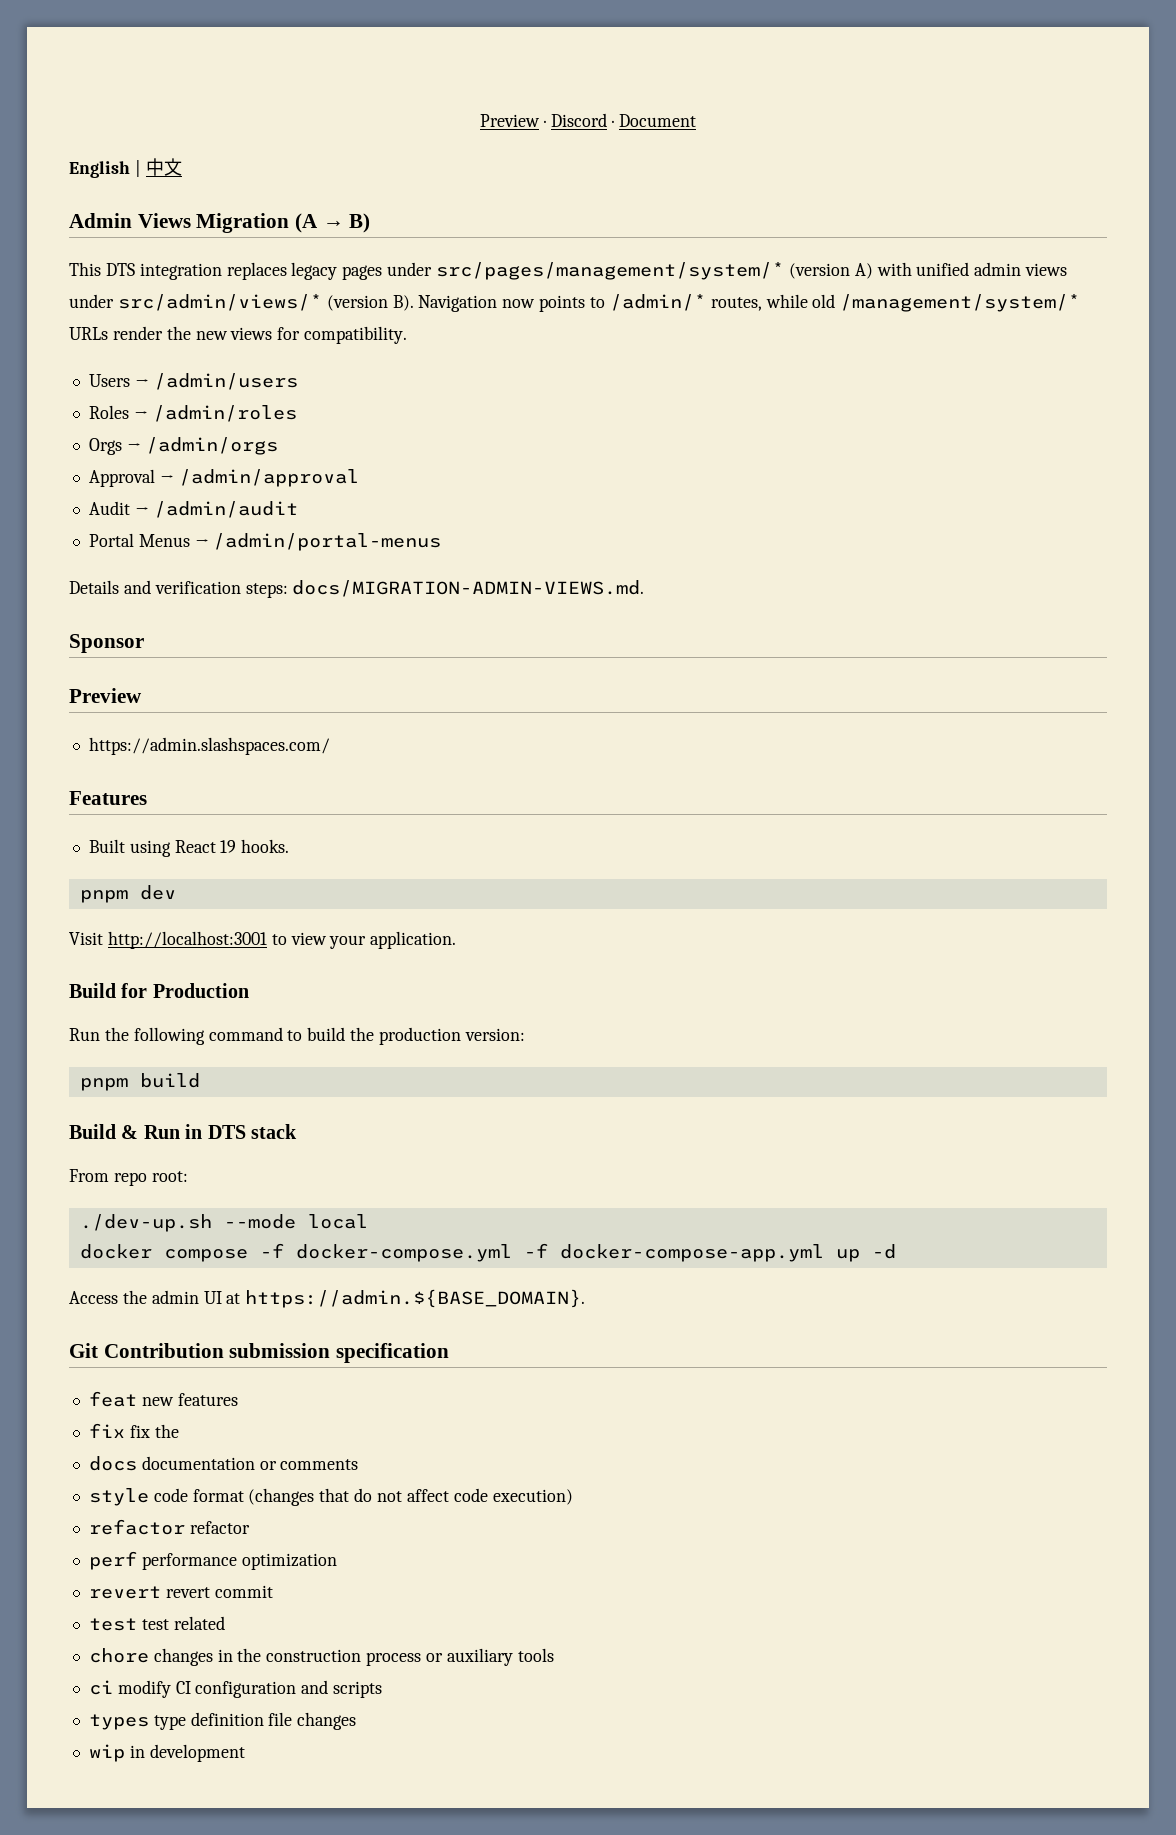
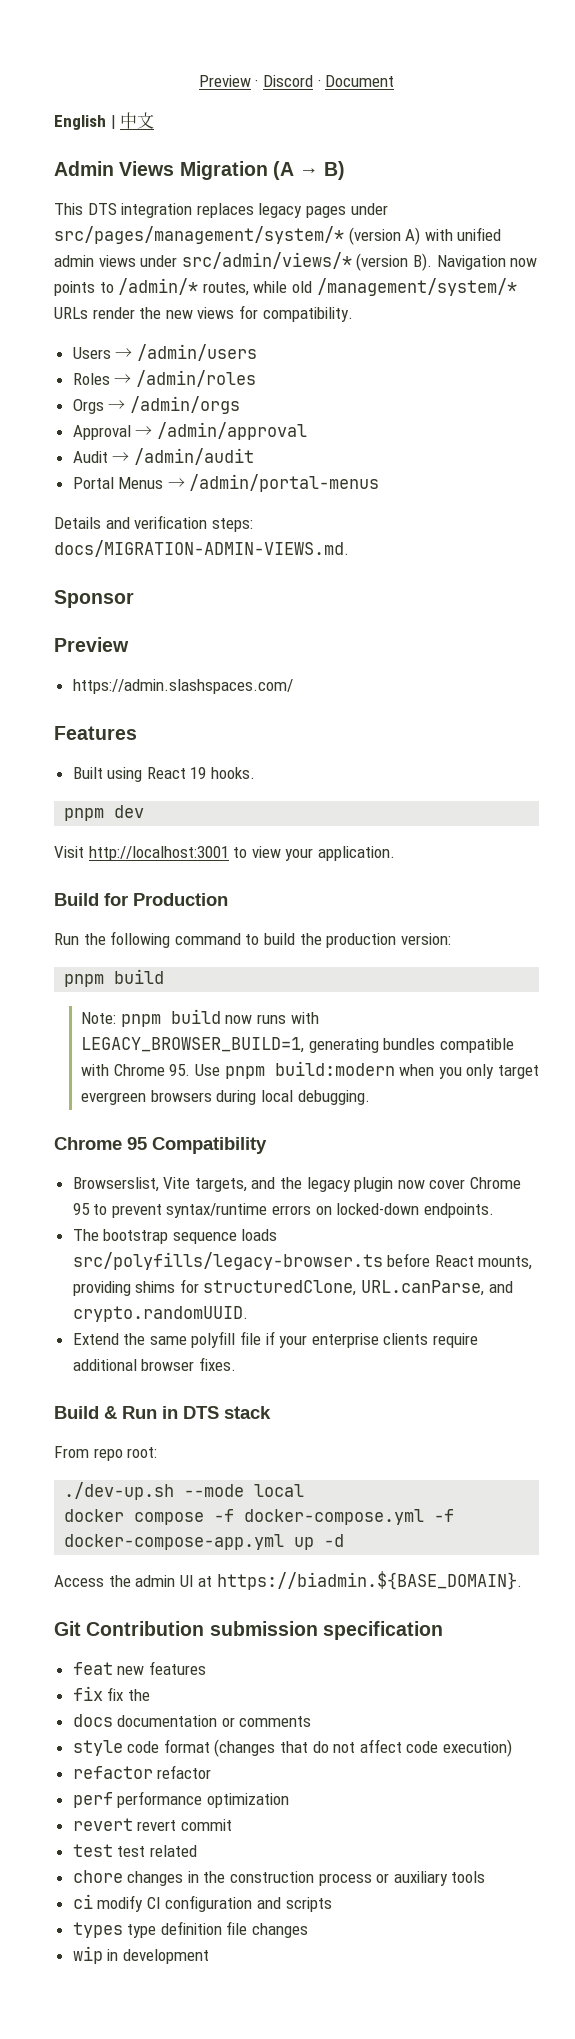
+ Note: pnpm build now runs with LEGACY_BROWSER_BUILD=1, generating bundles compatible with Chrome 95. Use pnpm build:modern when you only target evergreen browsers during local debugging.
+ Chrome 95 Compatibility
+ Browserslist, Vite targets, and the legacy plugin now cover Chrome 95 to prevent syntax/runtime errors on locked-down endpoints.
+ The bootstrap sequence loads src/polyfills/legacy-browser.ts before React mounts, providing shims for structuredClone, URL.canParse, and crypto.randomUUID.
+ Extend the same polyfill file if your enterprise clients require additional browser fixes.
- Access the admin UI at https://admin.${BASE_DOMAIN}.
+ Access the admin UI at https://biadmin.${BASE_DOMAIN}.

